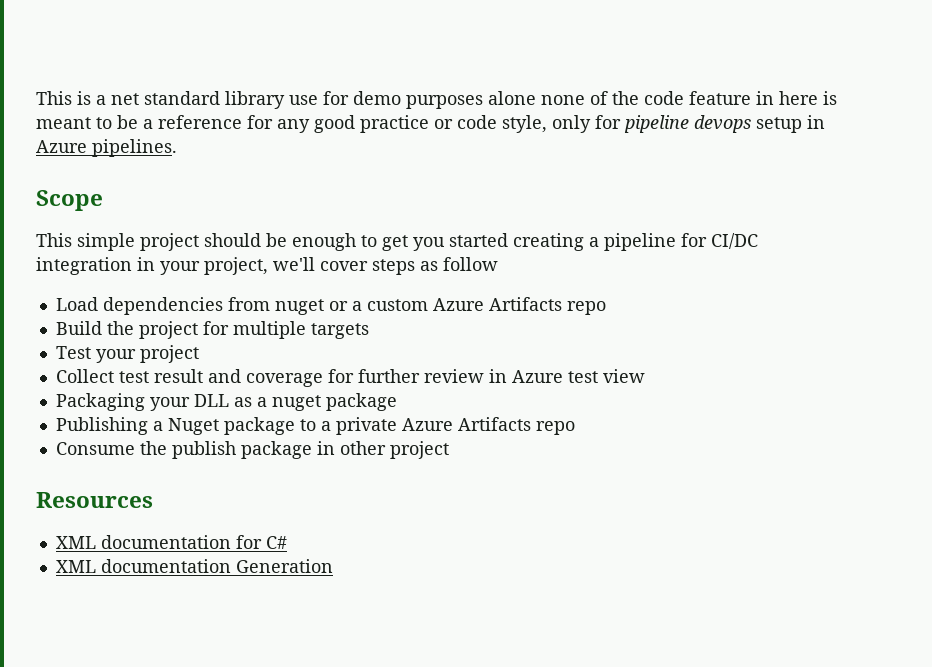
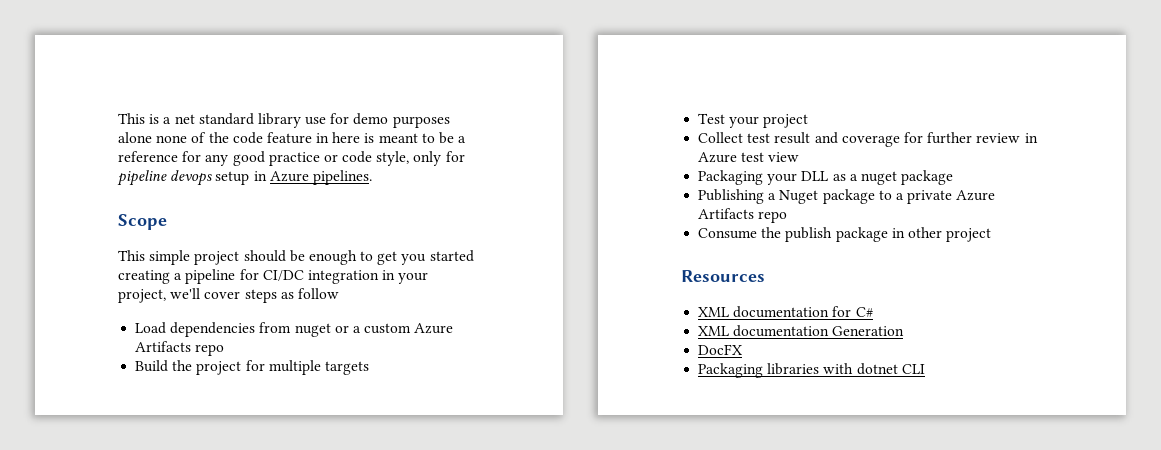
+ DocFX
+ Packaging libraries with dotnet CLI

